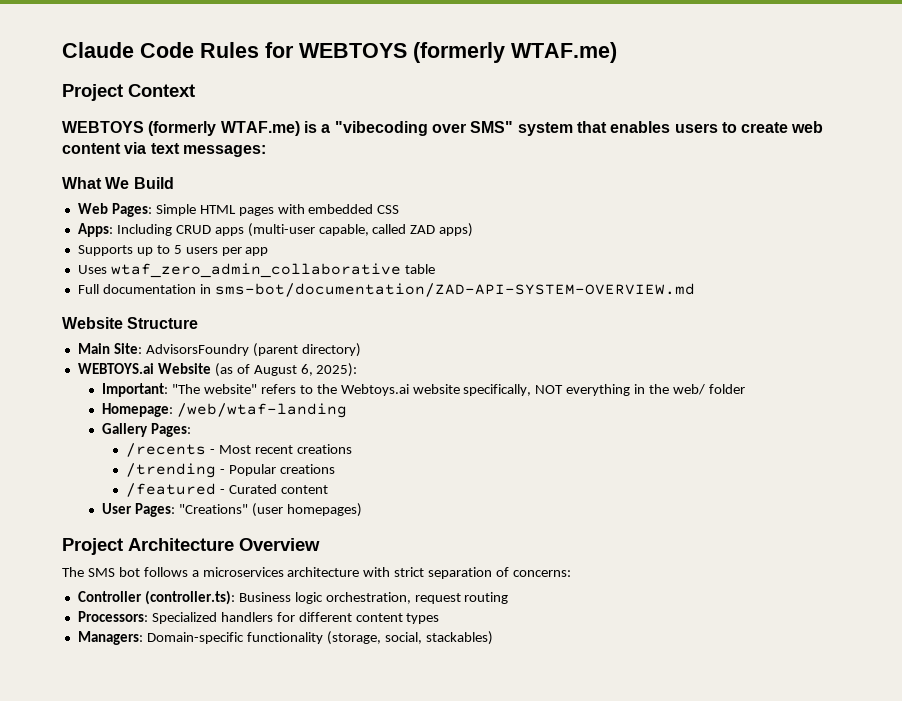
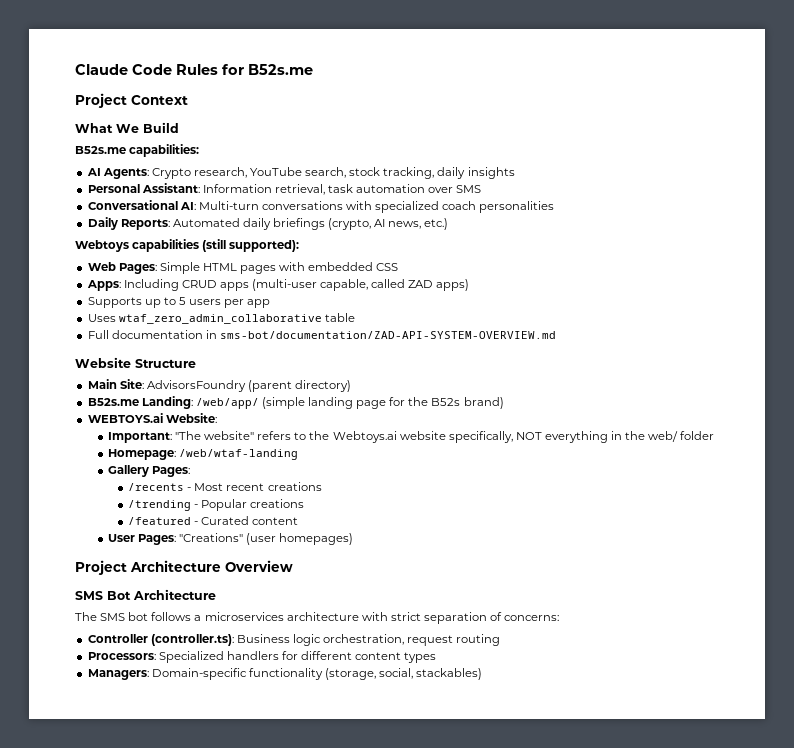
- Claude Code Rules for WEBTOYS (formerly WTAF.me)
+ Claude Code Rules for B52s.me
- WEBTOYS (formerly WTAF.me) is a "vibecoding over SMS" system that enables users to create web content via text messages:
  What We Build
+ B52s.me capabilities:
+ AI Agents: Crypto research, YouTube search, stock tracking, daily insights
+ Personal Assistant: Information retrieval, task automation over SMS
+ Conversational AI: Multi-turn conversations with specialized coach personalities
+ Daily Reports: Automated daily briefings (crypto, AI news, etc.)
+ Webtoys capabilities (still supported):
- WEBTOYS.ai Website (as of August 6, 2025):
+ B52s.me Landing: /web/app/ (simple landing page for the B52s brand)
+ WEBTOYS.ai Website:
+ SMS Bot Architecture

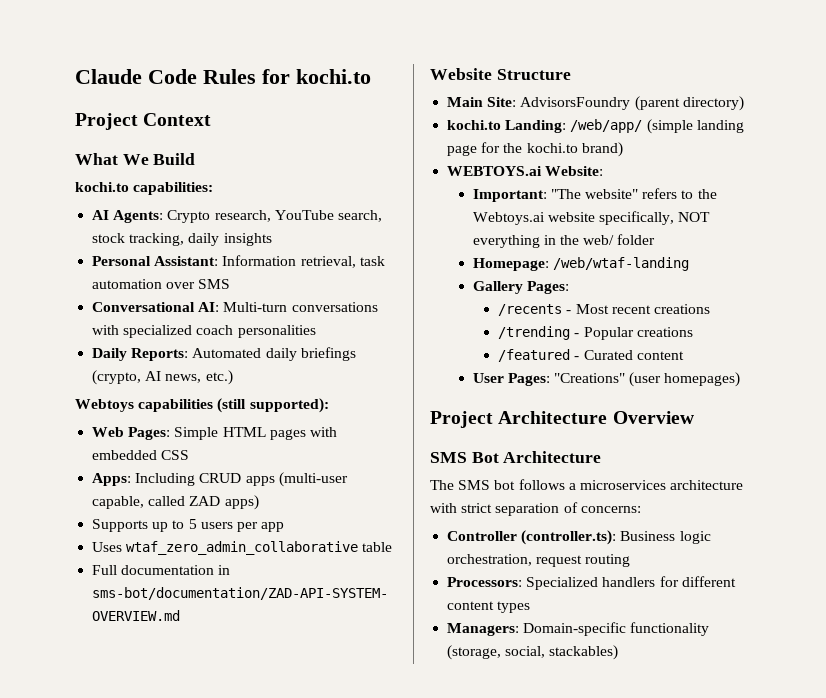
- Claude Code Rules for B52s.me
+ Claude Code Rules for kochi.to
- B52s.me capabilities:
+ kochi.to capabilities:
- B52s.me Landing: /web/app/ (simple landing page for the B52s brand)
+ kochi.to Landing: /web/app/ (simple landing page for the kochi.to brand)

